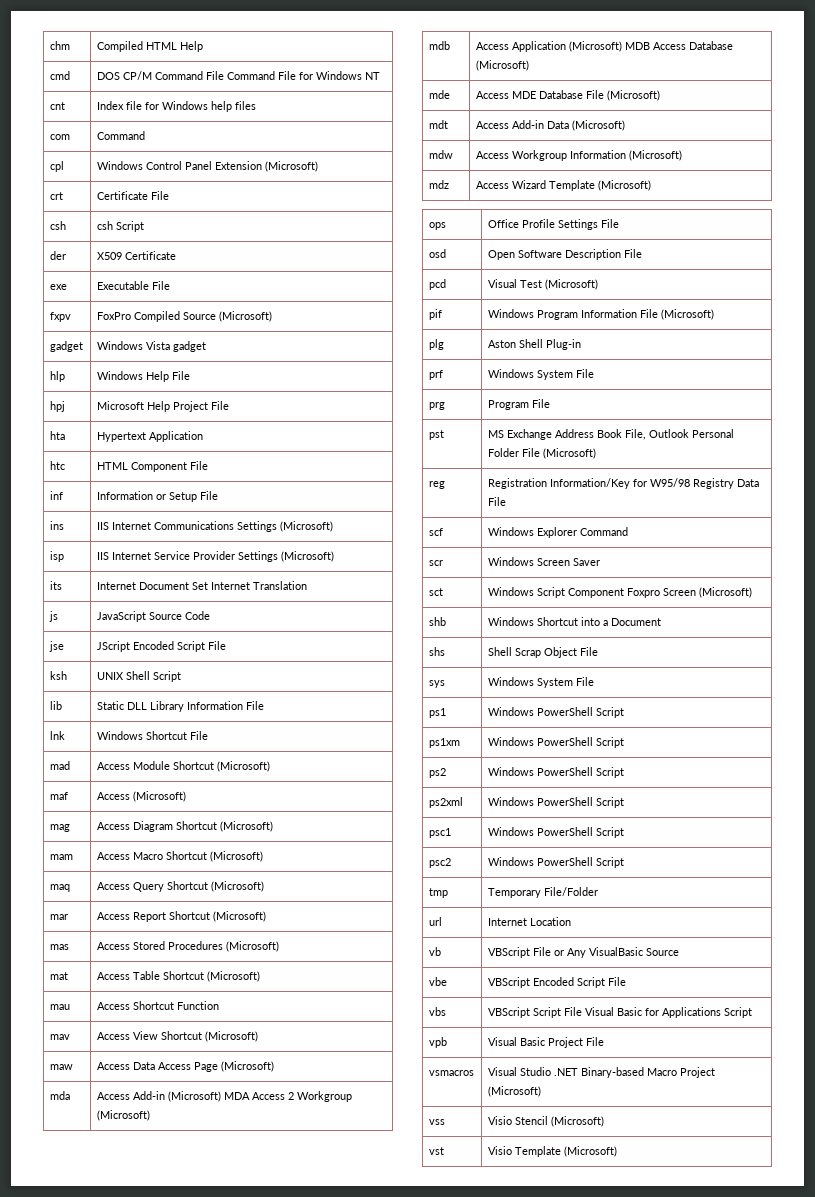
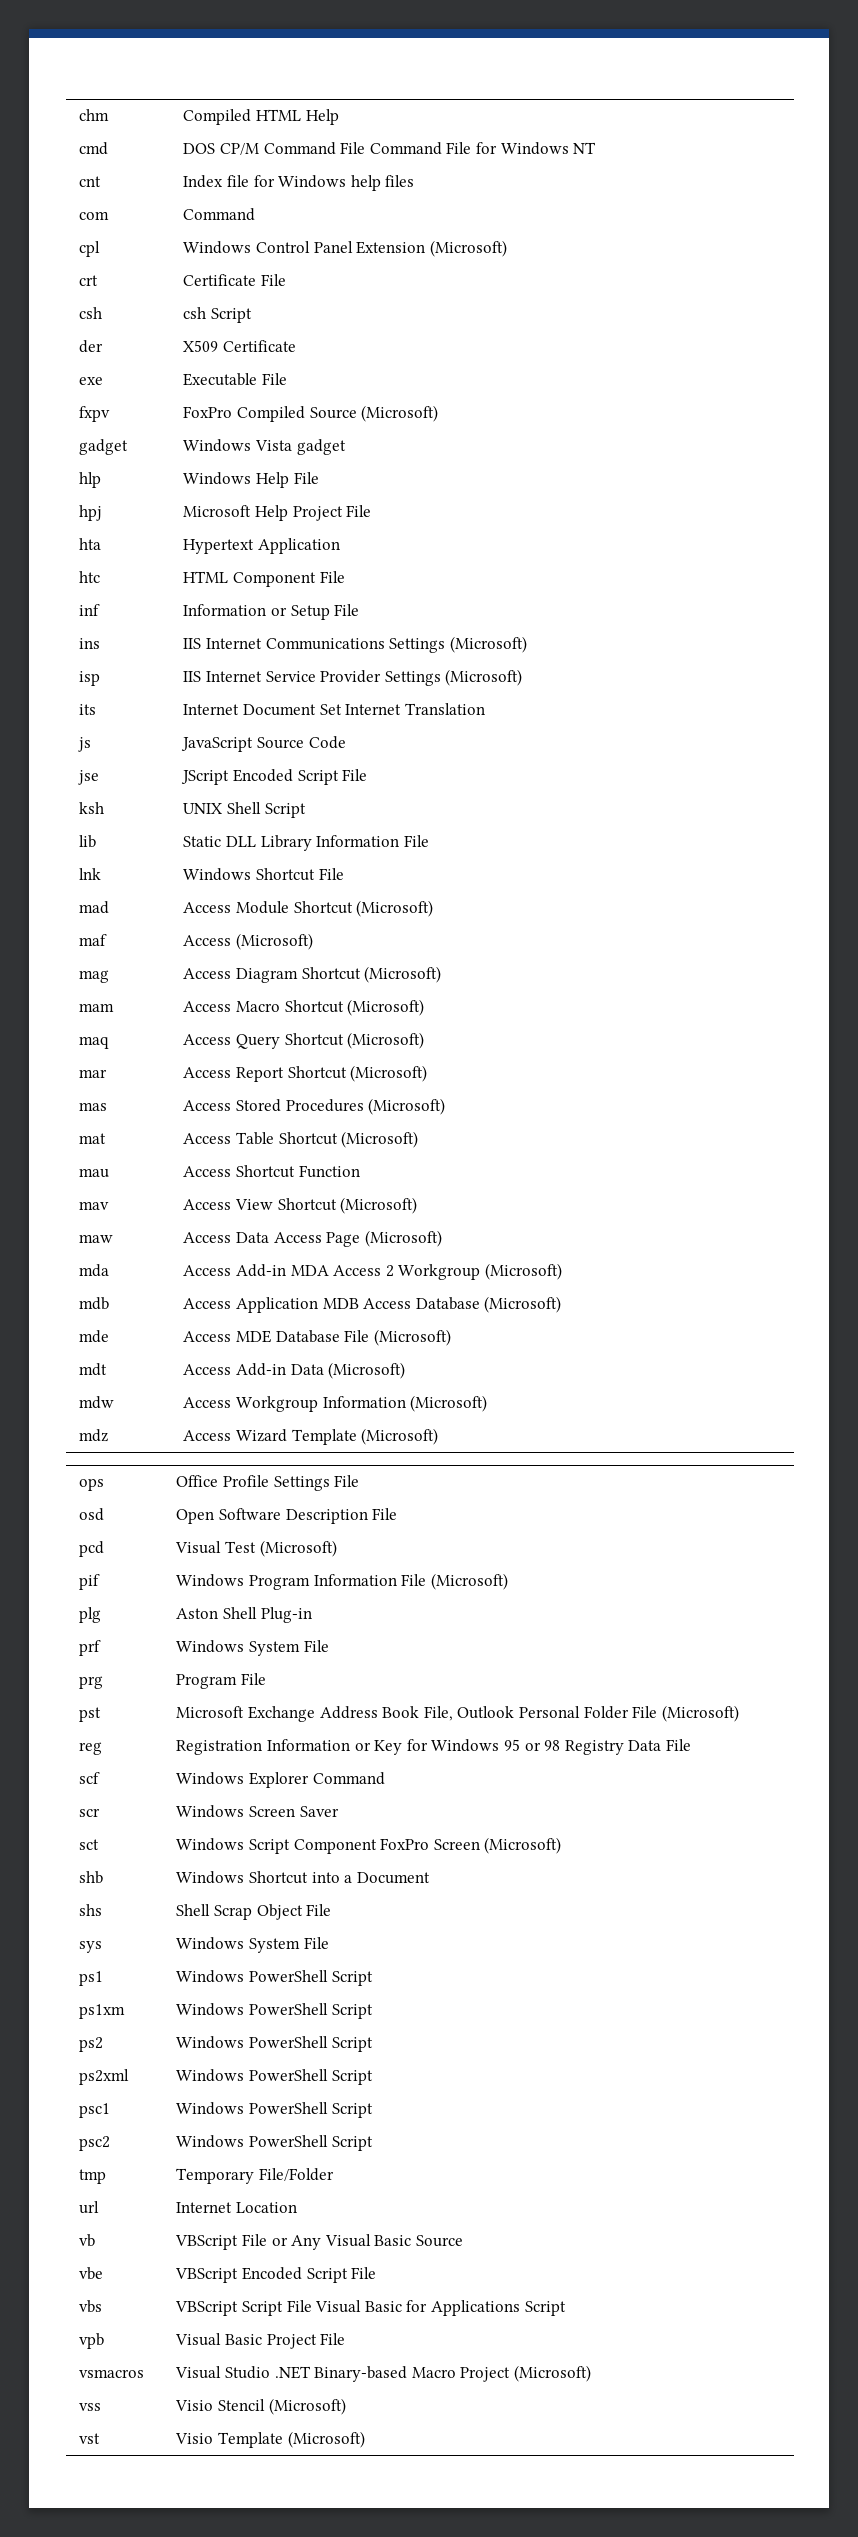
- mda | Access Add-in (Microsoft) MDA Access 2 Workgroup (Microsoft)
+ mda | Access Add-in MDA Access 2 Workgroup (Microsoft)
- mdb | Access Application (Microsoft) MDB Access Database (Microsoft)
+ mdb | Access Application MDB Access Database (Microsoft)
- pst | MS Exchange Address Book File, Outlook Personal Folder File (Microsoft)
+ pst | Microsoft Exchange Address Book File, Outlook Personal Folder File (Microsoft)
- reg | Registration Information/Key for W95/98 Registry Data File
+ reg | Registration Information or Key for Windows 95 or 98 Registry Data File
- sct | Windows Script Component Foxpro Screen (Microsoft)
+ sct | Windows Script Component FoxPro Screen (Microsoft)
- vb | VBScript File or Any VisualBasic Source
+ vb | VBScript File or Any Visual Basic Source

